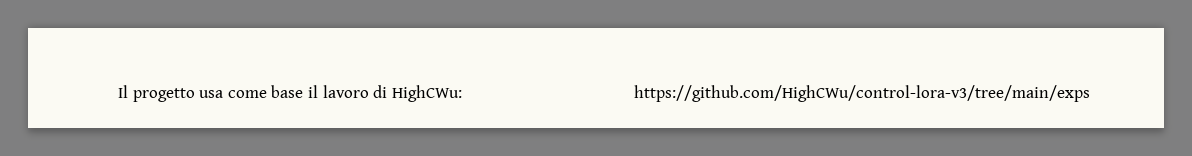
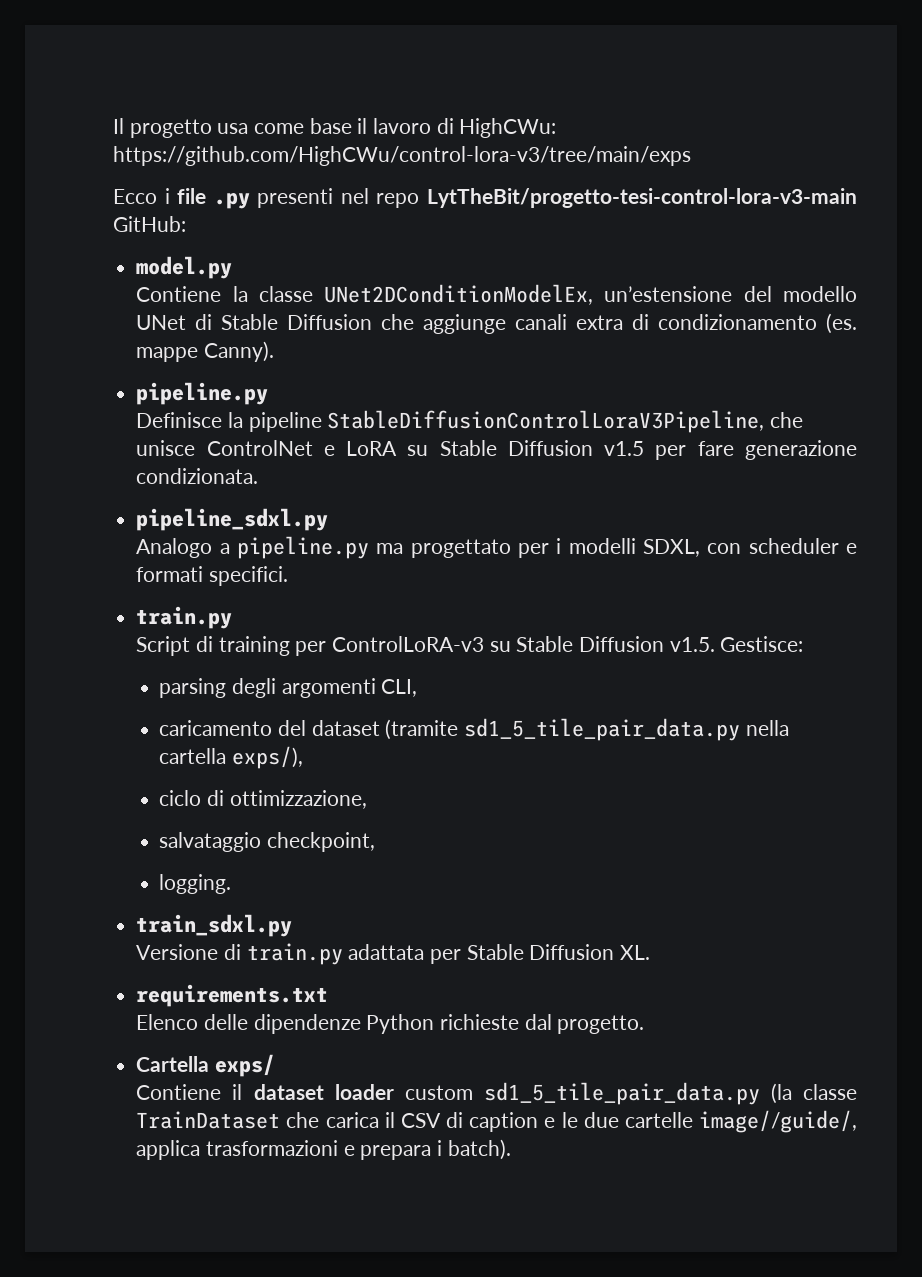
+ Ecco i file .py presenti nel repo LytTheBit/progetto-tesi-control-lora-v3-main GitHub:
+ model.py
+ Contiene la classe UNet2DConditionModelEx, un’estensione del modello UNet di Stable Diffusion che aggiunge canali extra di condizionamento (es. mappe Canny).
+ pipeline.py
+ Definisce la pipeline StableDiffusionControlLoraV3Pipeline, che unisce ControlNet e LoRA su Stable Diffusion v1.5 per fare generazione condizionata.
+ pipeline_sdxl.py
+ Analogo a pipeline.py ma progettato per i modelli SDXL, con scheduler e formati specifici.
+ train.py
+ Script di training per ControlLoRA-v3 su Stable Diffusion v1.5. Gestisce:
+ parsing degli argomenti CLI,
+ caricamento del dataset (tramite sd1_5_tile_pair_data.py nella cartella exps/),
+ ciclo di ottimizzazione,
+ salvataggio checkpoint,
+ logging.
+ train_sdxl.py
+ Versione di train.py adattata per Stable Diffusion XL.
+ requirements.txt
+ Elenco delle dipendenze Python richieste dal progetto.
+ Cartella exps/
+ Contiene il dataset loader custom sd1_5_tile_pair_data.py (la classe TrainDataset che carica il CSV di caption e le due cartelle image//guide/, applica trasformazioni e prepara i batch).

